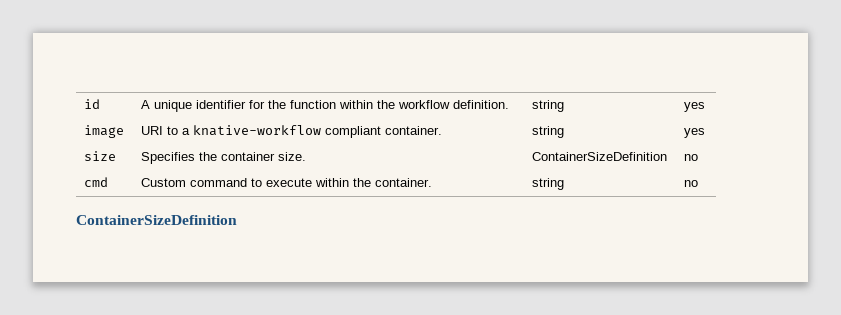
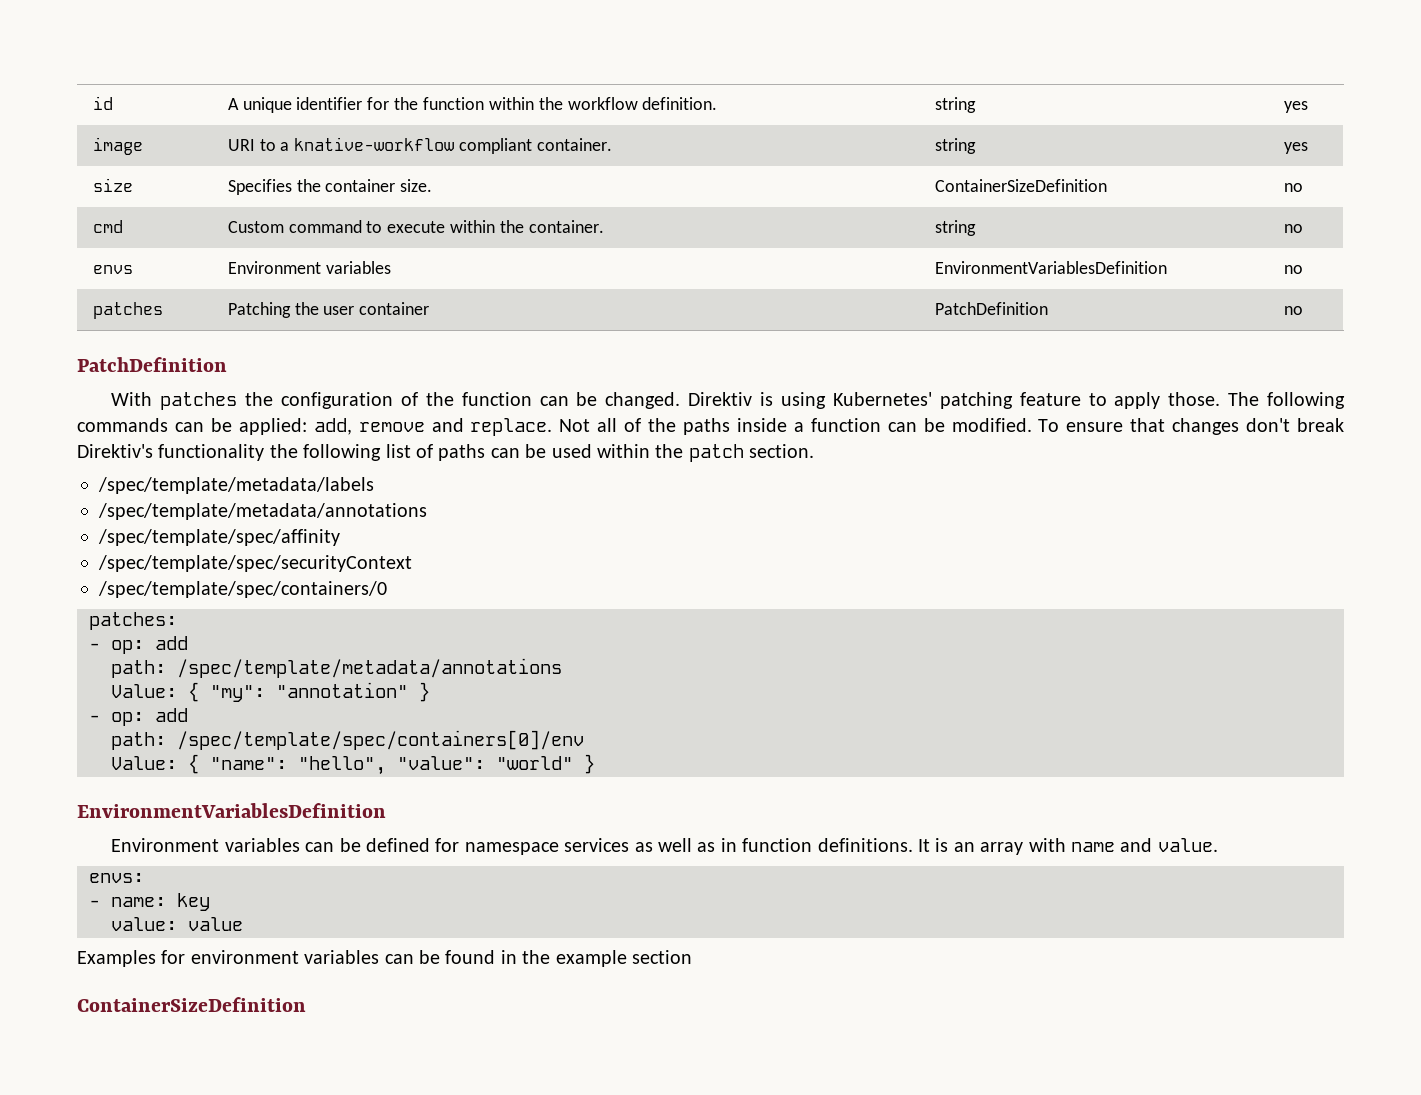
+ envs | Environment variables | EnvironmentVariablesDefinition | no
+ patches | Patching the user container | PatchDefinition | no
+ PatchDefinition
+ With patches the configuration of the function can be changed. Direktiv is using Kubernetes' patching feature to apply those. The following commands can be applied: add, remove and replace. Not all of the paths inside a function can be modified. To ensure that changes don't break Direktiv's functionality the following list of paths can be used within the patch section.
+ /spec/template/metadata/labels
+ /spec/template/metadata/annotations
+ /spec/template/spec/affinity
+ /spec/template/spec/securityContext
+ /spec/template/spec/containers/0
+ patches:
+ - op: add
+ path: /spec/template/metadata/annotations
+ Value: { "my": "annotation" }
+ - op: add
+ path: /spec/template/spec/containers[0]/env
+ Value: { "name": "hello", "value": "world" }
+ EnvironmentVariablesDefinition
+ Environment variables can be defined for namespace services as well as in function definitions. It is an array with name and value.
+ envs:
+ - name: key
+ value: value
+ Examples for environment variables can be found in the example section

